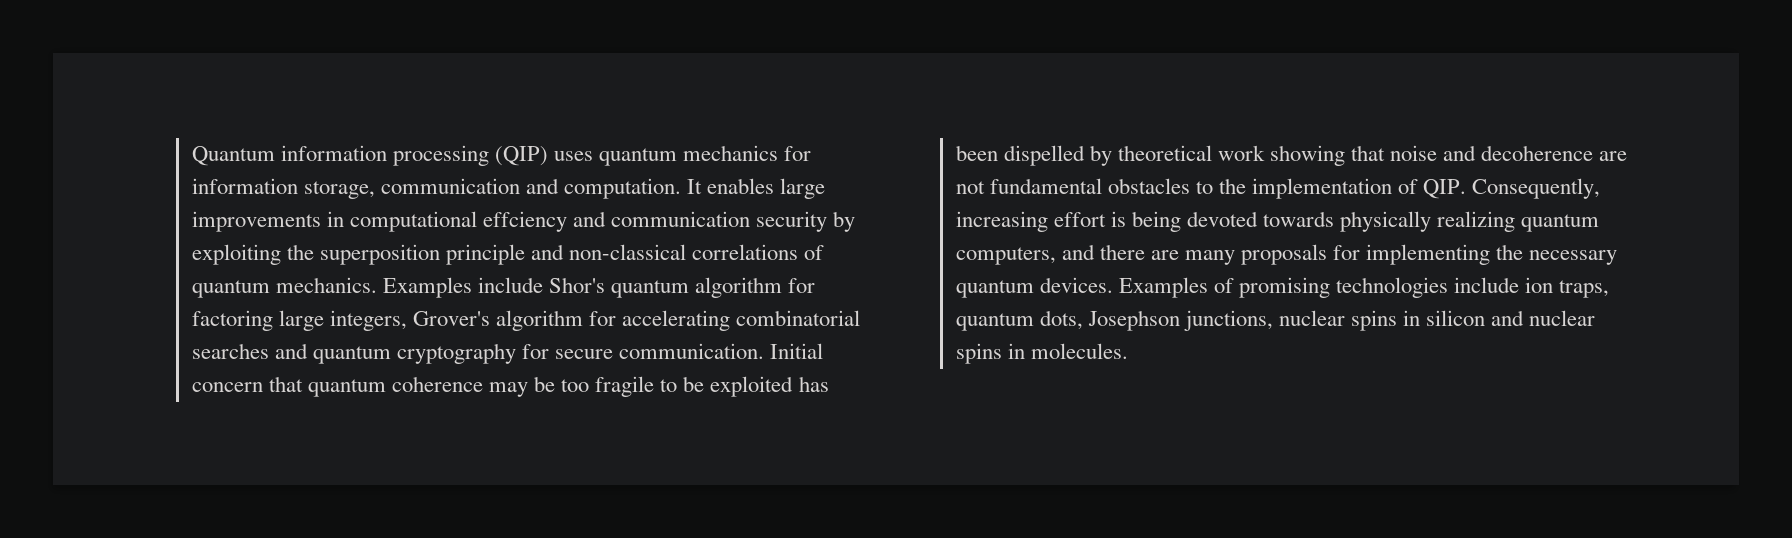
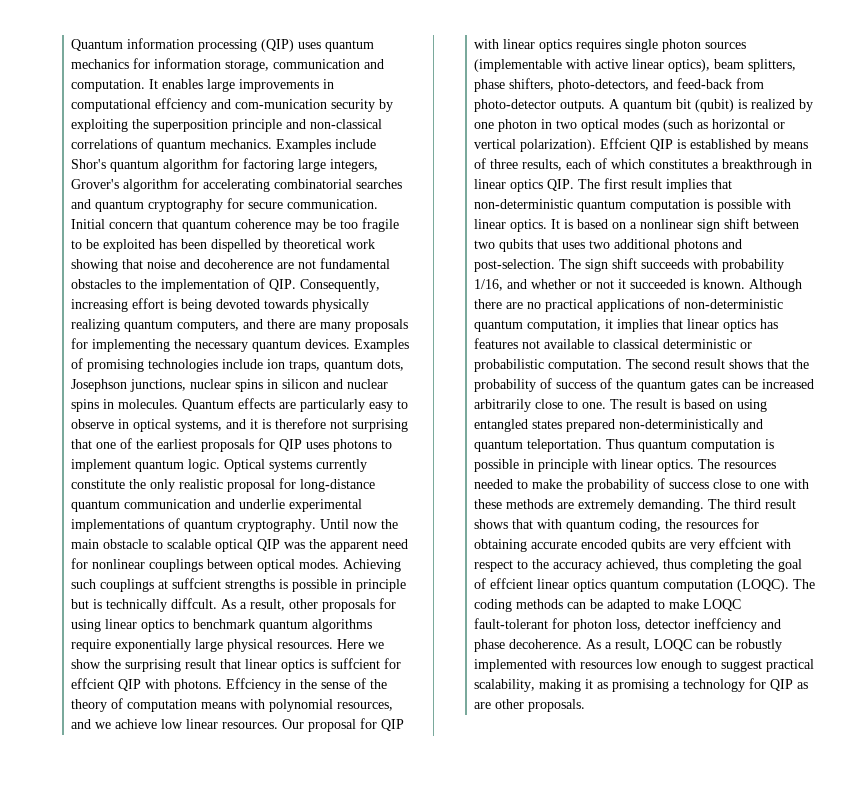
- It enables large improvements in computational effciency and communication security by exploiting the superposition principle and non-classical correlations of quantum mechanics.
+ It enables large improvements in computational effciency and com-munication security by exploiting the superposition principle and non-classical correlations of quantum mechanics.
+ Quantum effects are particularly easy to observe in optical systems, and it is therefore not surprising that one of the earliest proposals for QIP uses photons to implement quantum logic. Optical systems currently constitute the only realistic proposal for long-distance quantum communication and underlie experimental implementations of quantum cryptography. Until now the main obstacle to scalable optical QIP was the apparent need for nonlinear couplings between optical modes. Achieving such couplings at suffcient strengths is possible in principle but is technically diffcult. As a result, other proposals for using linear optics to benchmark quantum algorithms require exponentially large physical resources. Here we show the surprising result that linear optics is suffcient for effcient QIP with photons. Effciency in the sense of the theory of computation means with polynomial resources, and we achieve low linear resources. Our proposal for QIP with linear optics requires single photon sources (implementable with active linear optics), beam splitters, phase shifters, photo-detectors, and feed-back from photo-detector outputs. A quantum bit (qubit) is realized by one photon in two optical modes (such as horizontal or vertical polarization). Effcient QIP is established by means of three results, each of which constitutes a breakthrough in linear optics QIP. The first result implies that non-deterministic quantum computation is possible with linear optics. It is based on a nonlinear sign shift between two qubits that uses two additional photons and post-selection. The sign shift succeeds with probability 1/16, and whether or not it succeeded is known. Although there are no practical applications of non-deterministic quantum computation, it implies that linear optics has features not available to classical deterministic or probabilistic computation. The second result shows that the probability of success of the quantum gates can be increased arbitrarily close to one. The result is based on using entangled states prepared non-deterministically and quantum teleportation. Thus quantum computation is possible in principle with linear optics. The resources needed to make the probability of success close to one with these methods are extremely demanding. The third result shows that with quantum coding, the resources for obtaining accurate encoded qubits are very effcient with respect to the accuracy achieved, thus completing the goal of effcient linear optics quantum computation (LOQC). The coding methods can be adapted to make LOQC fault-tolerant for photon loss, detector ineffciency and phase decoherence. As a result, LOQC can be robustly implemented with resources low enough to suggest practical scalability, making it as promising a technology for QIP as are other proposals.

